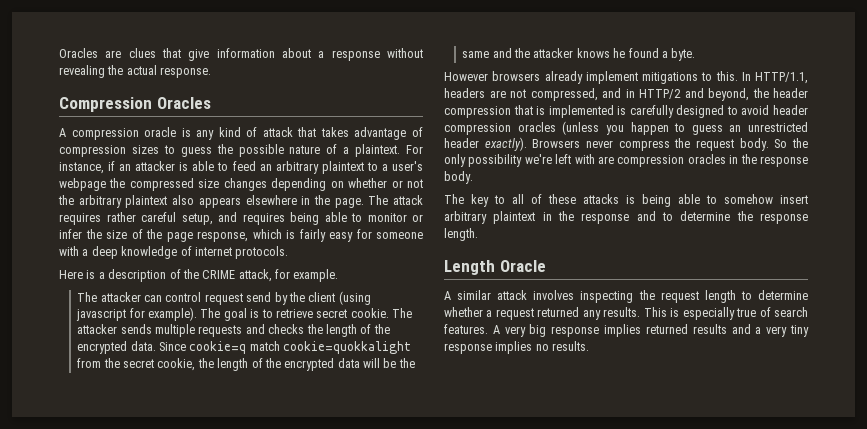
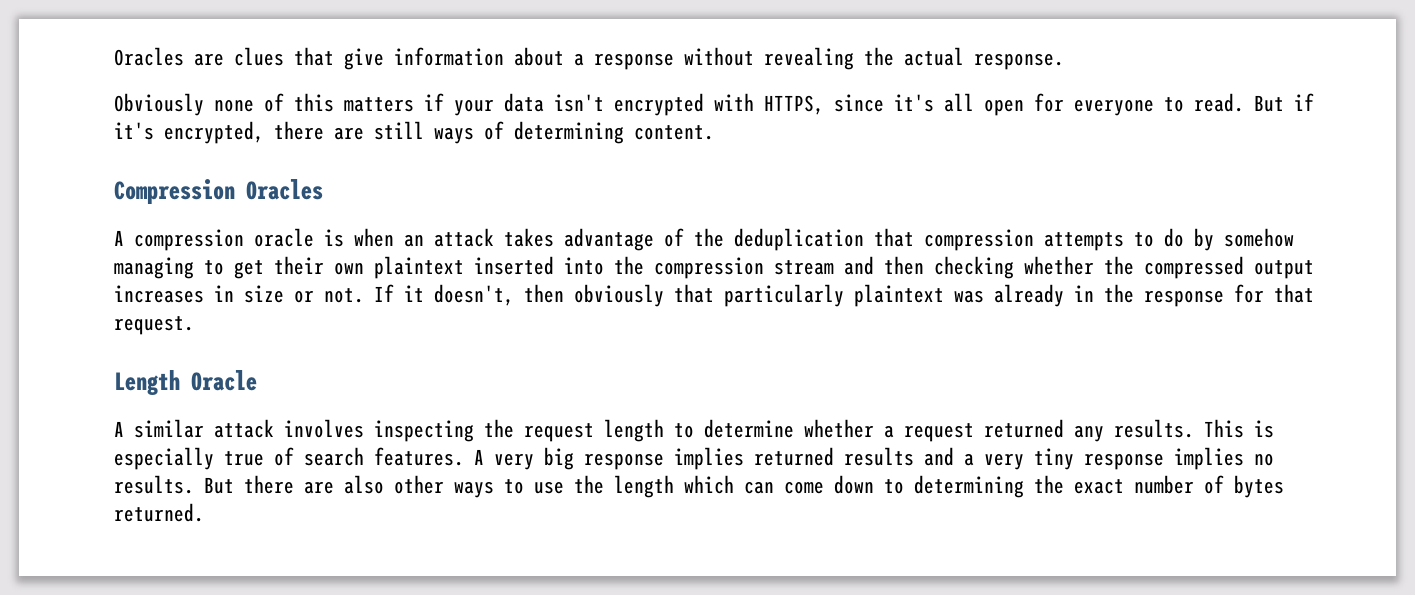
+ Obviously none of this matters if your data isn't encrypted with HTTPS, since it's all open for everyone to read. But if it's encrypted, there are still ways of determining content.
- A compression oracle is any kind of attack that takes advantage of compression sizes to guess the possible nature of a plaintext. For instance, if an attacker is able to feed an arbitrary plaintext to a user's webpage the compressed size changes depending on whether or not the arbitrary plaintext also appears elsewhere in the page. The attack requires rather careful setup, and requires being able to monitor or infer the size of the page response, which is fairly easy for someone with a deep knowledge of internet protocols.
- Here is a description of the CRIME attack, for example.
- The attacker can control request send by the client (using javascript for example). The goal is to retrieve secret cookie. The attacker sends multiple requests and checks the length of the encrypted data. Since cookie=q match cookie=quokkalight from the secret cookie, the length of the encrypted data will be the same and the attacker knows he found a byte.
- However browsers already implement mitigations to this. In HTTP/1.1, headers are not compressed, and in HTTP/2 and beyond, the header compression that is implemented is carefully designed to avoid header compression oracles (unless you happen to guess an unrestricted header exactly). Browsers never compress the request body. So the only possibility we're left with are compression oracles in the response body.
- The key to all of these attacks is being able to somehow insert arbitrary plaintext in the response and to determine the response length.
+ A compression oracle is when an attack takes advantage of the deduplication that compression attempts to do by somehow managing to get their own plaintext inserted into the compression stream and then checking whether the compressed output increases in size or not. If it doesn't, then obviously that particularly plaintext was already in the response for that request.
+ But there are also other ways to use the length which can come down to determining the exact number of bytes returned.

